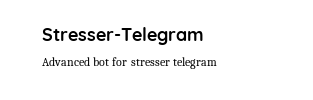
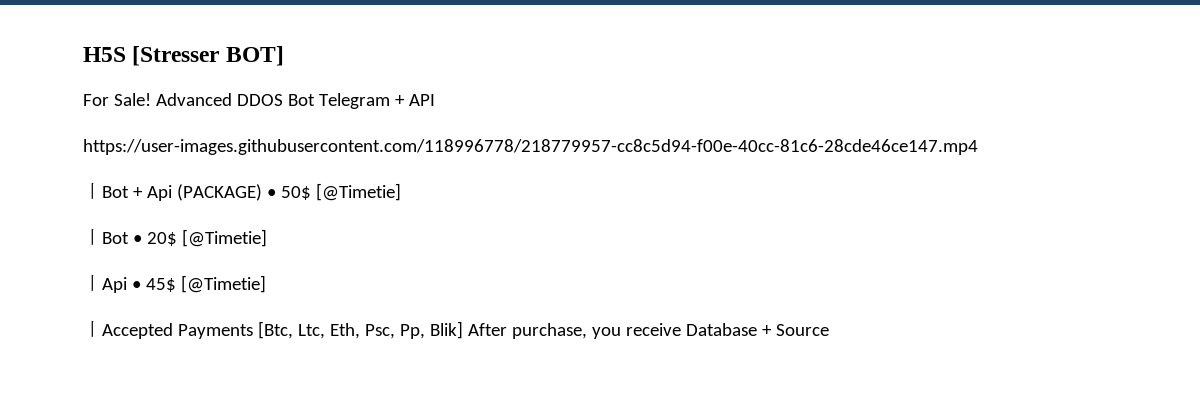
- Stresser-Telegram
- Advanced bot for stresser telegram
+ H5S [Stresser BOT]
+ For Sale! Advanced DDOS Bot Telegram + API
+ https://user-images.githubusercontent.com/118996778/218779957-cc8c5d94-f00e-40cc-81c6-28cde46ce147.mp4
+ 〡Bot + Api (PACKAGE) • 50$ [@Timetie]
+ 〡Bot • 20$ [@Timetie]
+ 〡Api • 45$ [@Timetie]
+ 〡Accepted Payments [Btc, Ltc, Eth, Psc, Pp, Blik] After purchase, you receive Database + Source

